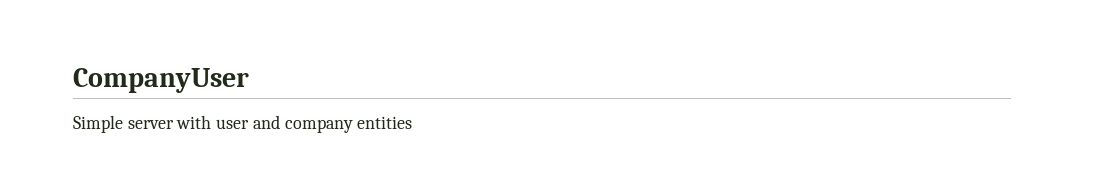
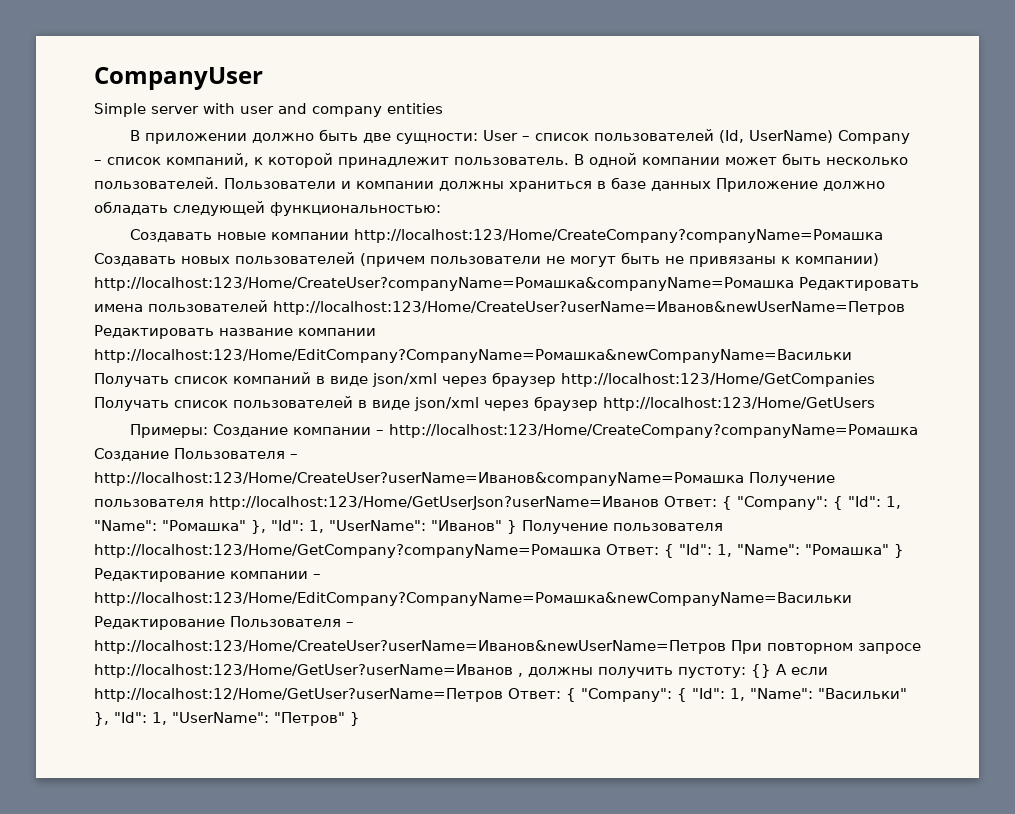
+ В приложении должно быть две сущности: User – список пользователей (Id, UserName) Company – список компаний, к которой принадлежит пользователь. В одной компании может быть несколько пользователей. Пользователи и компании должны храниться в базе данных Приложение должно обладать следующей функциональностью:
+ Создавать новые компании http://localhost:123/Home/CreateCompany?companyName=Ромашка Создавать новых пользователей (причем пользователи не могут быть не привязаны к компании) http://localhost:123/Home/CreateUser?companyName=Ромашка&companyName=Ромашка Редактировать имена пользователей http://localhost:123/Home/CreateUser?userName=Иванов&newUserName=Петров Редактировать название компании http://localhost:123/Home/EditCompany?CompanyName=Ромашка&newCompanyName=Васильки Получать список компаний в виде json/xml через браузер http://localhost:123/Home/GetCompanies Получать список пользователей в виде json/xml через браузер http://localhost:123/Home/GetUsers
+ Примеры: Создание компании – http://localhost:123/Home/CreateCompany?companyName=Ромашка Создание Пользователя – http://localhost:123/Home/CreateUser?userName=Иванов&companyName=Ромашка Получение пользователя http://localhost:123/Home/GetUserJson?userName=Иванов Ответ: { "Company": { "Id": 1, "Name": "Ромашка" }, "Id": 1, "UserName": "Иванов" } Получение пользователя http://localhost:123/Home/GetCompany?companyName=Ромашка Ответ: { "Id": 1, "Name": "Ромашка" } Редактирование компании – http://localhost:123/Home/EditCompany?CompanyName=Ромашка&newCompanyName=Васильки Редактирование Пользователя – http://localhost:123/Home/CreateUser?userName=Иванов&newUserName=Петров При повторном запросе http://localhost:123/Home/GetUser?userName=Иванов , должны получить пустоту: {} А если http://localhost:12/Home/GetUser?userName=Петров Ответ: { "Company": { "Id": 1, "Name": "Васильки" }, "Id": 1, "UserName": "Петров" }

